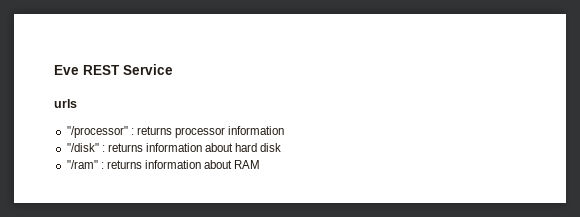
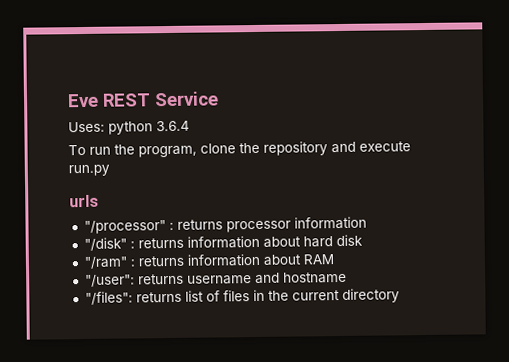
+ Uses: python 3.6.4
+ To run the program, clone the repository and execute run.py
+ "/user": returns username and hostname
+ "/files": returns list of files in the current directory

